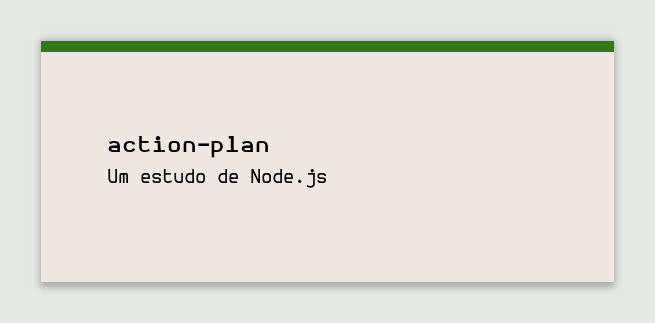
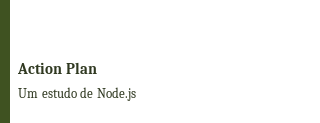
- action-plan
+ Action Plan

